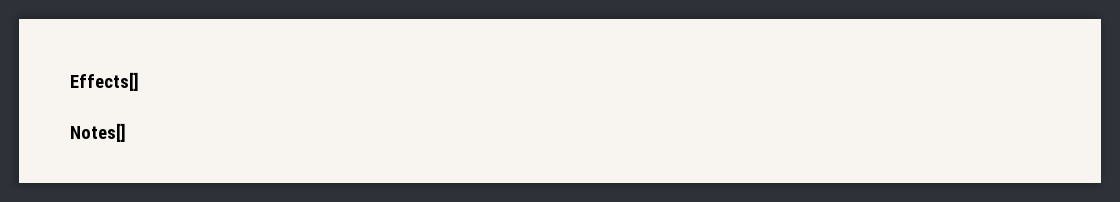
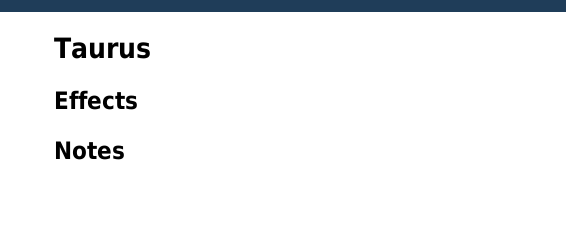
- Effects[]
- Notes[]
+ Taurus
+ Effects
+ Notes

